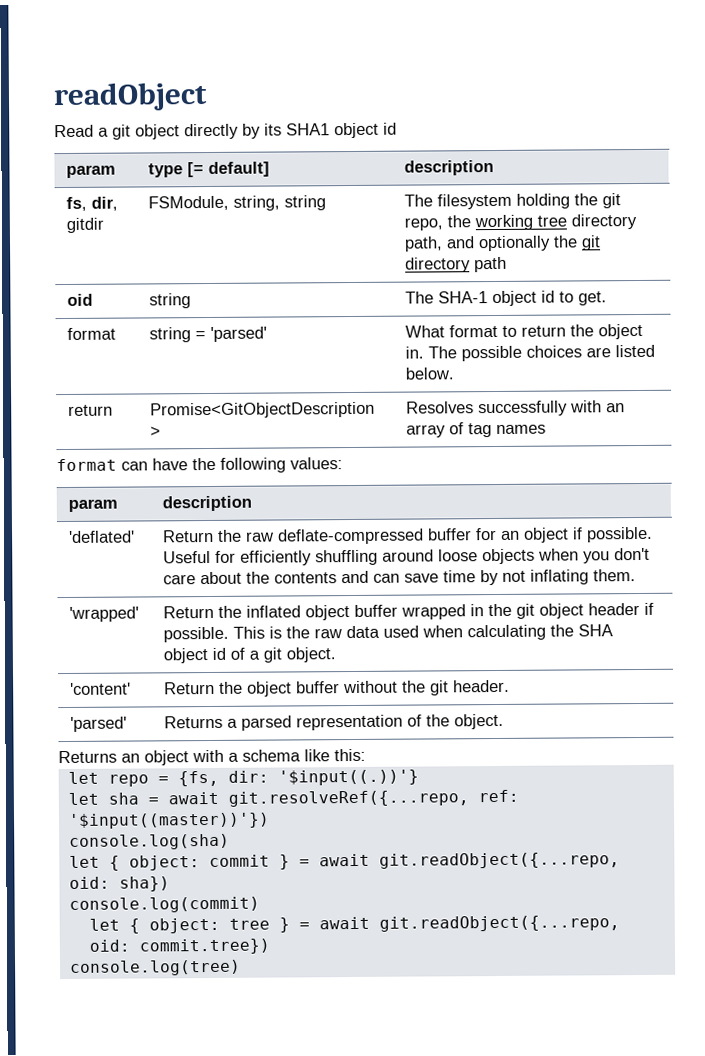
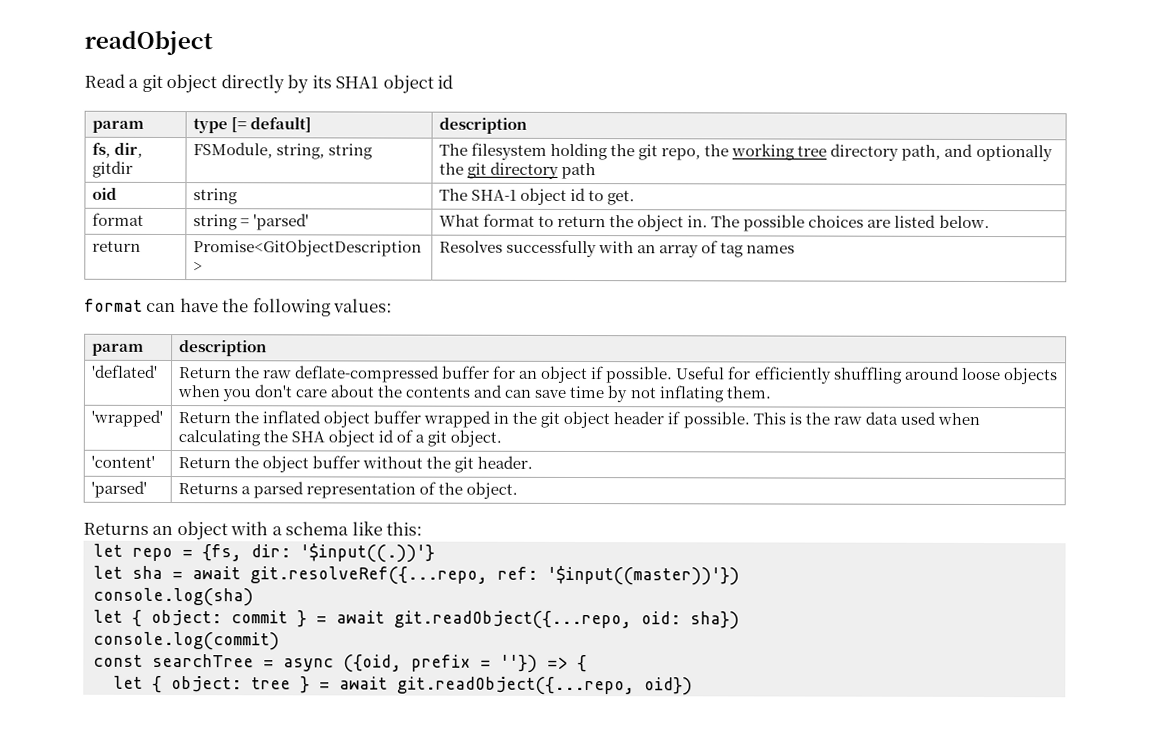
+ const searchTree = async ({oid, prefix = ''}) => {
- let { object: tree } = await git.readObject({...repo, oid: commit.tree})
- console.log(tree)
+ let { object: tree } = await git.readObject({...repo, oid})

